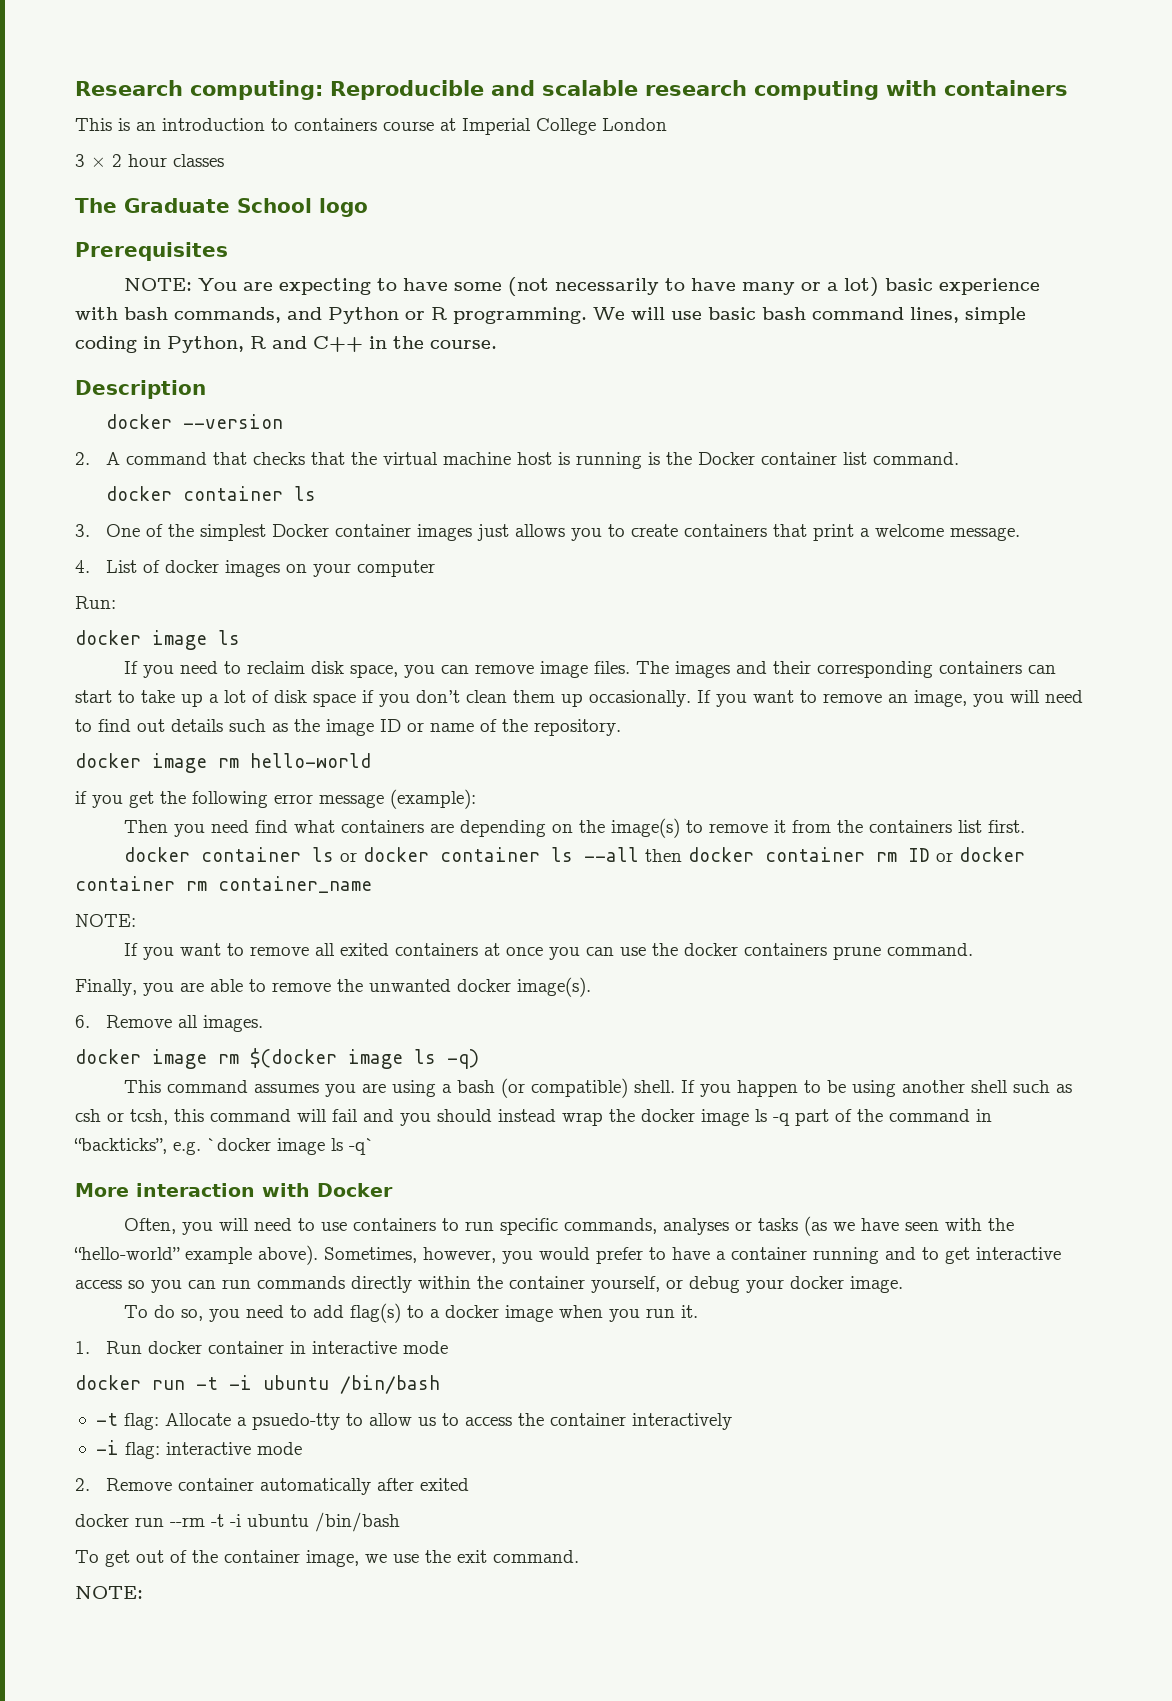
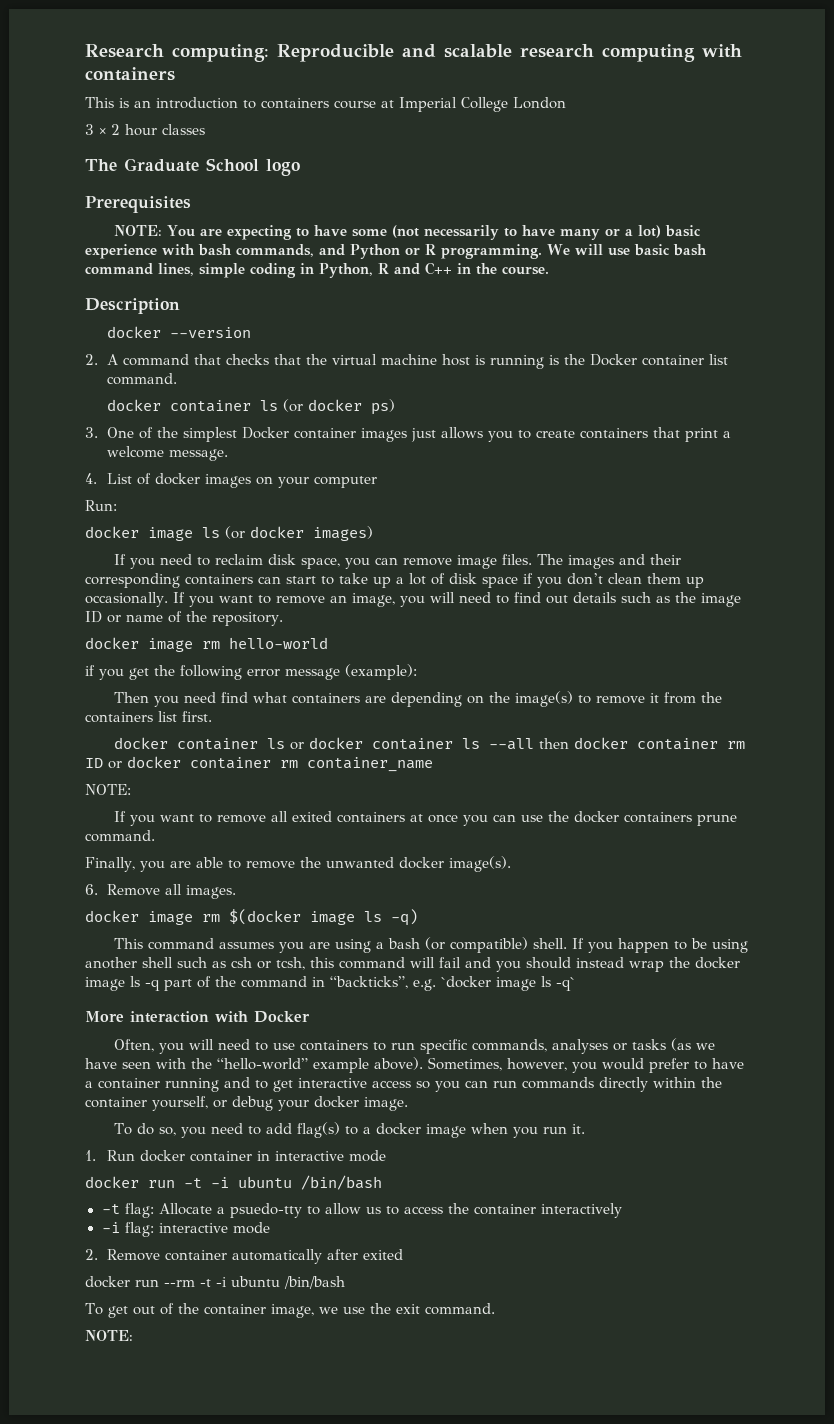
  2. A command that checks that the virtual machine host is running is the Docker container list command.
- docker container ls
+ docker container ls (or docker ps)
  Run:
- docker image ls
+ docker image ls (or docker images)

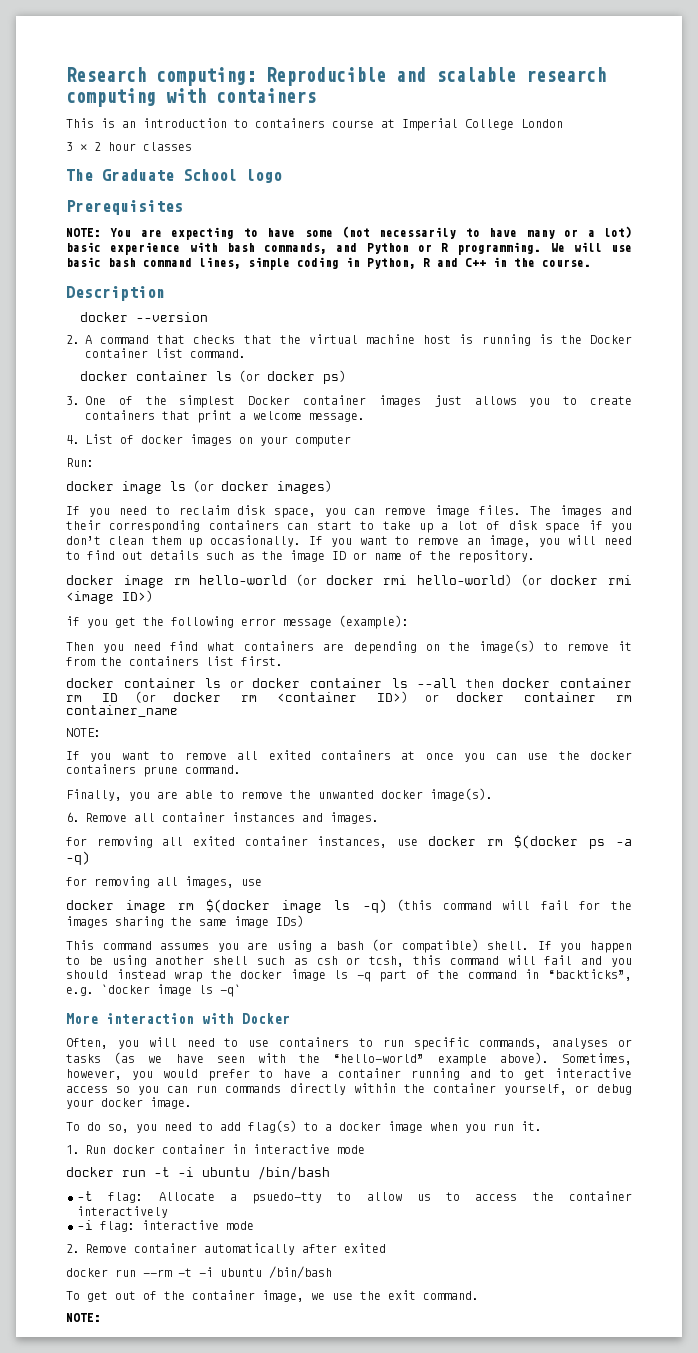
- docker image rm hello-world
+ docker image rm hello-world (or docker rmi hello-world) (or docker rmi <image ID>)
- docker container ls or docker container ls --all then docker container rm ID or docker container rm container_name
+ docker container ls or docker container ls --all then docker container rm ID (or docker rm <container ID>) or docker container rm container_name
- 6. Remove all images.
+ 6. Remove all container instances and images.
+ for removing all exited container instances, use docker rm $(docker ps -a -q)
+ for removing all images, use
- docker image rm $(docker image ls -q)
+ docker image rm $(docker image ls -q) (this command will fail for the images sharing the same image IDs)

